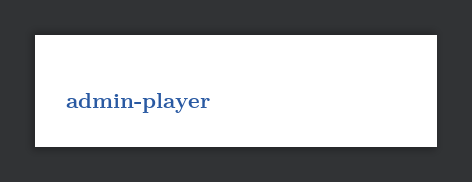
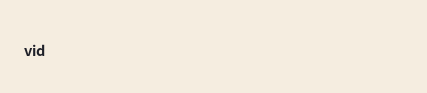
- admin-player
+ vid

